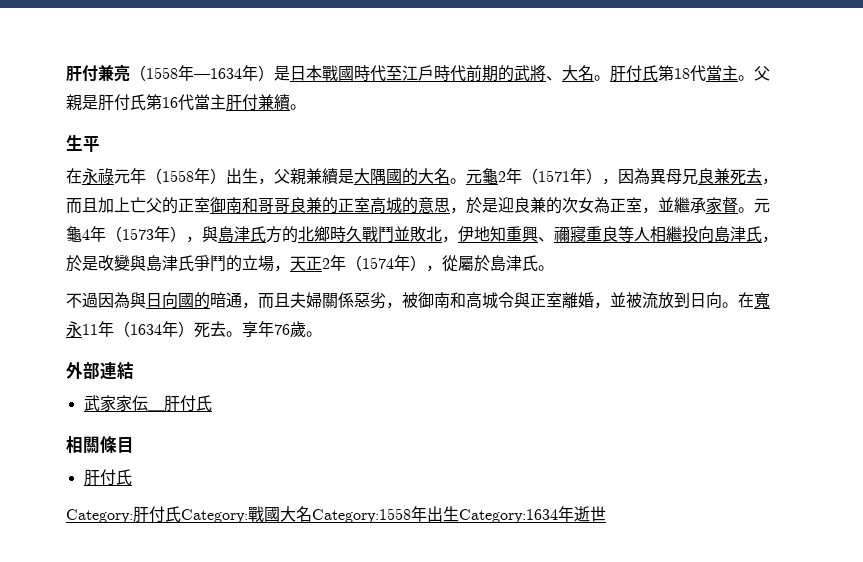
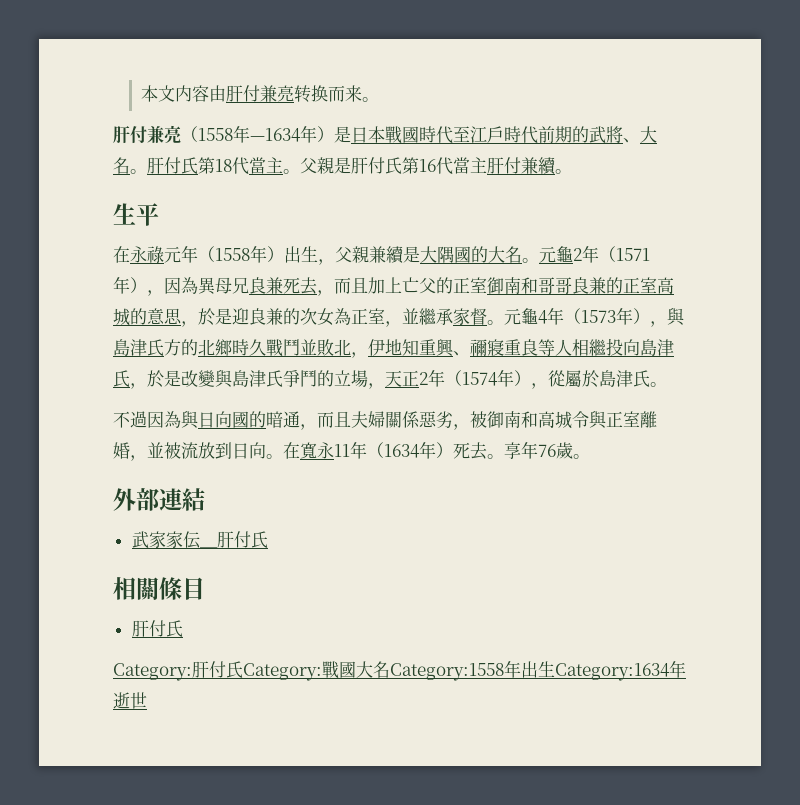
+ 本文内容由肝付兼亮转换而来。

